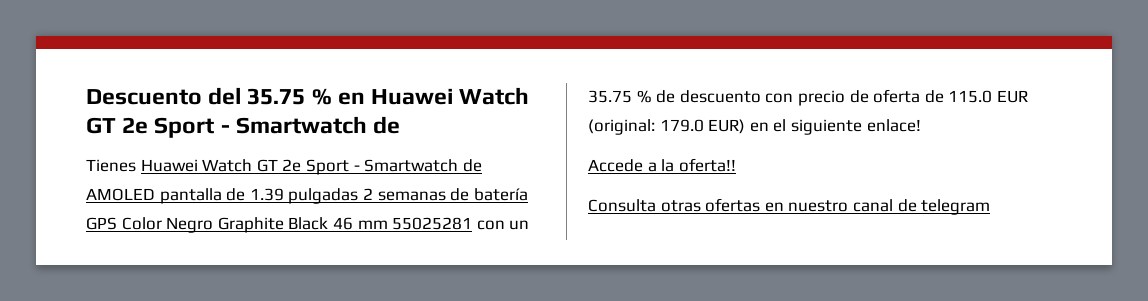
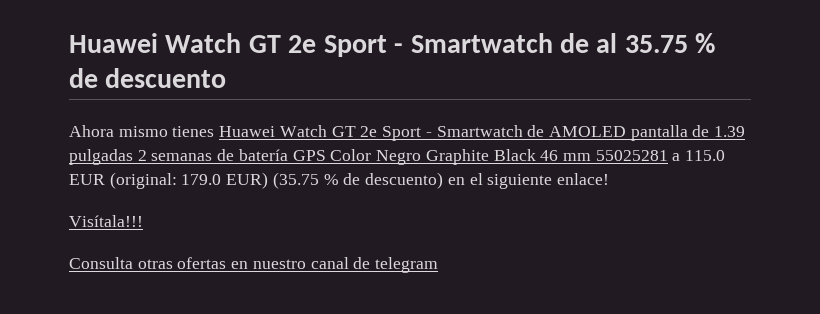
- Descuento del 35.75 % en Huawei Watch GT 2e Sport - Smartwatch de
- Tienes Huawei Watch GT 2e Sport - Smartwatch de AMOLED pantalla de 1.39 pulgadas 2 semanas de batería GPS Color Negro Graphite Black 46 mm 55025281 con un 35.75 % de descuento con precio de oferta de 115.0 EUR (original: 179.0 EUR) en el siguiente enlace!
+ Huawei Watch GT 2e Sport - Smartwatch de al 35.75 % de descuento
+ Ahora mismo tienes Huawei Watch GT 2e Sport - Smartwatch de AMOLED pantalla de 1.39 pulgadas 2 semanas de batería GPS Color Negro Graphite Black 46 mm 55025281 a 115.0 EUR (original: 179.0 EUR) (35.75 % de descuento) en el siguiente enlace!
- Accede a la oferta!!
+ Visítala!!!

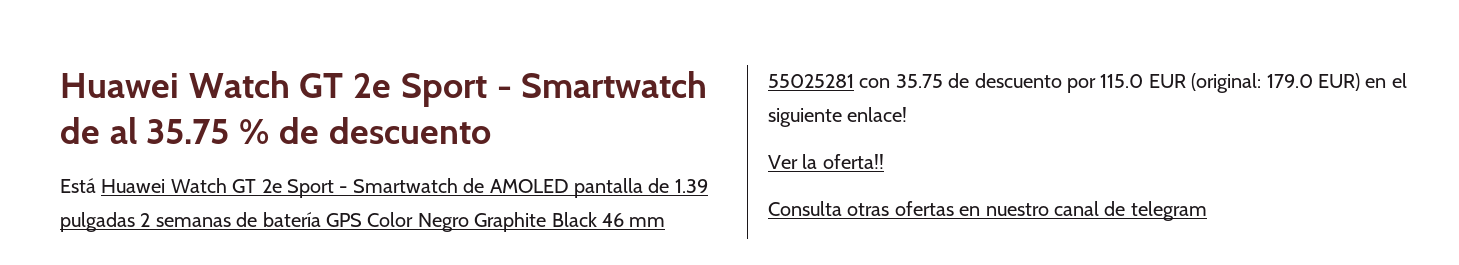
- Ahora mismo tienes Huawei Watch GT 2e Sport - Smartwatch de AMOLED pantalla de 1.39 pulgadas 2 semanas de batería GPS Color Negro Graphite Black 46 mm 55025281 a 115.0 EUR (original: 179.0 EUR) (35.75 % de descuento) en el siguiente enlace!
+ Está Huawei Watch GT 2e Sport - Smartwatch de AMOLED pantalla de 1.39 pulgadas 2 semanas de batería GPS Color Negro Graphite Black 46 mm 55025281 con 35.75 de descuento por 115.0 EUR (original: 179.0 EUR) en el siguiente enlace!
- Visítala!!!
+ Ver la oferta!!

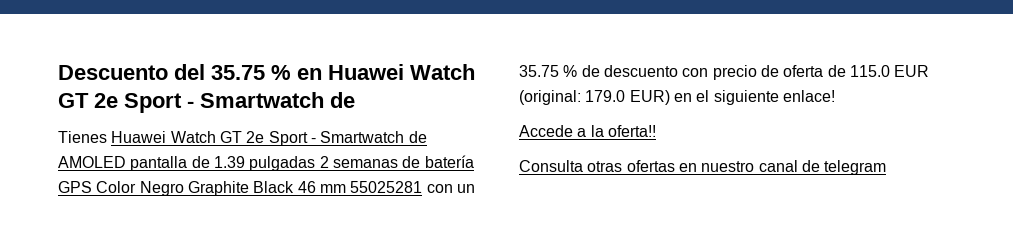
- Huawei Watch GT 2e Sport - Smartwatch de al 35.75 % de descuento
- Está Huawei Watch GT 2e Sport - Smartwatch de AMOLED pantalla de 1.39 pulgadas 2 semanas de batería GPS Color Negro Graphite Black 46 mm 55025281 con 35.75 de descuento por 115.0 EUR (original: 179.0 EUR) en el siguiente enlace!
+ Descuento del 35.75 % en Huawei Watch GT 2e Sport - Smartwatch de
+ Tienes Huawei Watch GT 2e Sport - Smartwatch de AMOLED pantalla de 1.39 pulgadas 2 semanas de batería GPS Color Negro Graphite Black 46 mm 55025281 con un 35.75 % de descuento con precio de oferta de 115.0 EUR (original: 179.0 EUR) en el siguiente enlace!
- Ver la oferta!!
+ Accede a la oferta!!

